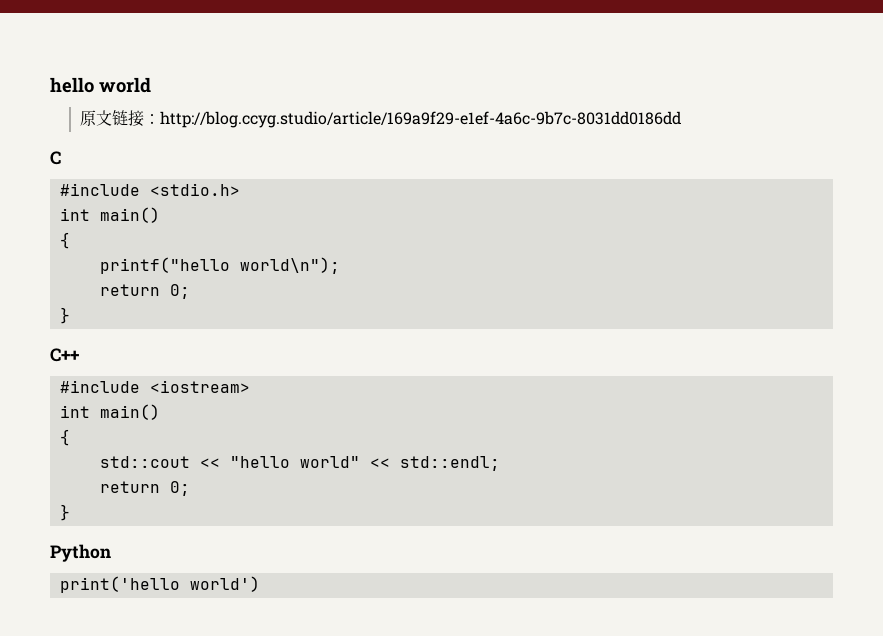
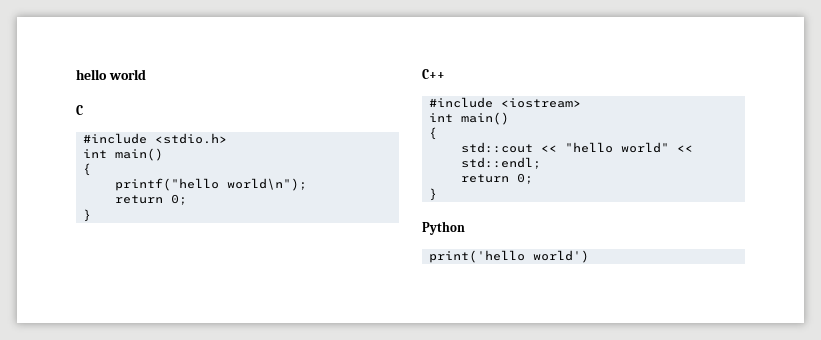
- 原文链接：http://blog.ccyg.studio/article/169a9f29-e1ef-4a6c-9b7c-8031dd0186dd

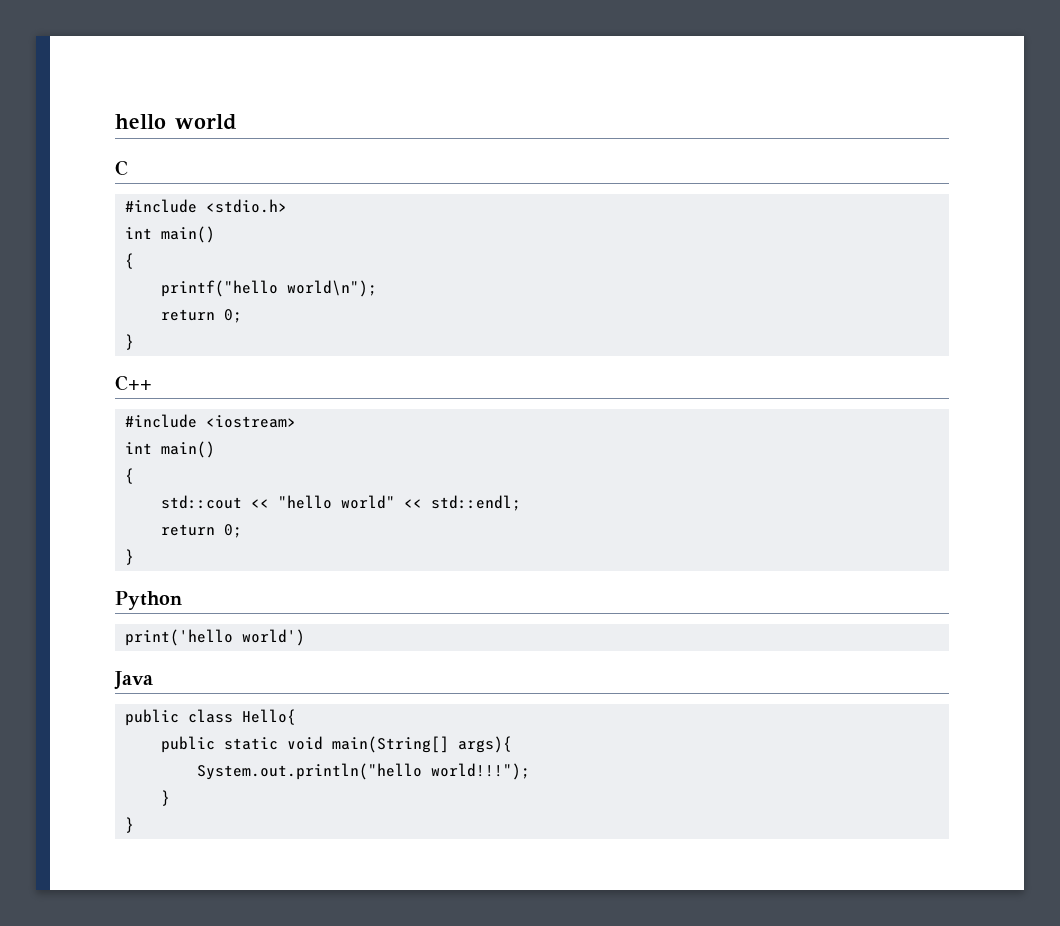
+ Java
+ public class Hello{
+ public static void main(String[] args){
+ System.out.println("hello world!!!");
+ }
+ }

